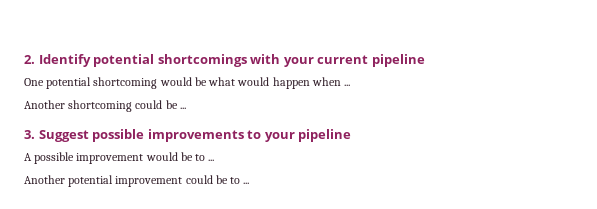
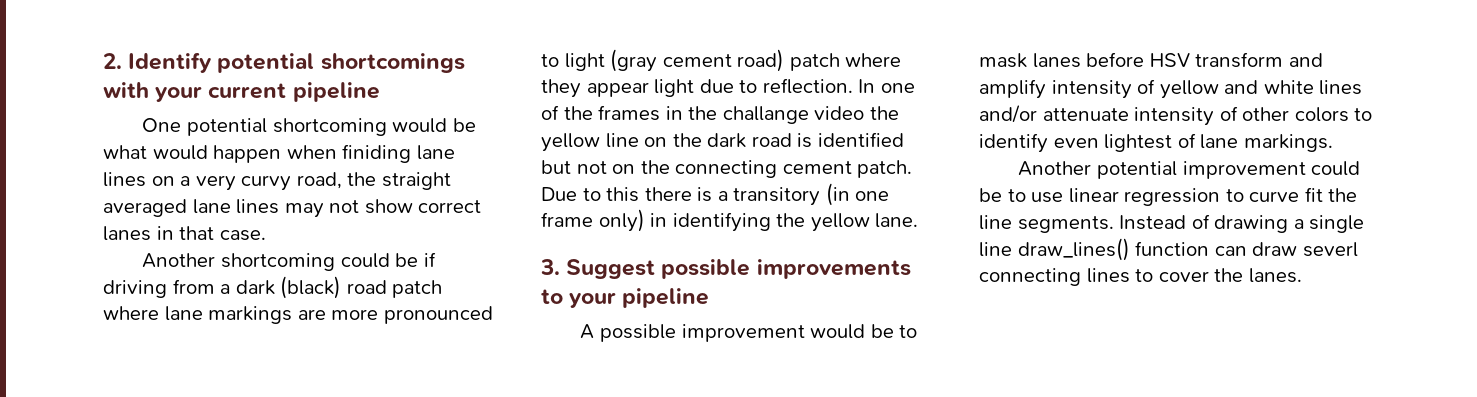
- One potential shortcoming would be what would happen when ...
- Another shortcoming could be ...
+ One potential shortcoming would be what would happen when finiding lane lines on a very curvy road, the straight averaged lane lines may not show correct lanes in that case.
+ Another shortcoming could be if driving from a dark (black) road patch where lane markings are more pronounced to light (gray cement road) patch where they appear light due to reflection. In one of the frames in the challange video the yellow line on the dark road is identified but not on the connecting cement patch. Due to this there is a transitory (in one frame only) in identifying the yellow lane.
- A possible improvement would be to ...
+ A possible improvement would be to mask lanes before HSV transform and amplify intensity of yellow and white lines and/or attenuate intensity of other colors to identify even lightest of lane markings.
- Another potential improvement could be to ...
+ Another potential improvement could be to use linear regression to curve fit the line segments. Instead of drawing a single line draw_lines() function can draw severl connecting lines to cover the lanes.

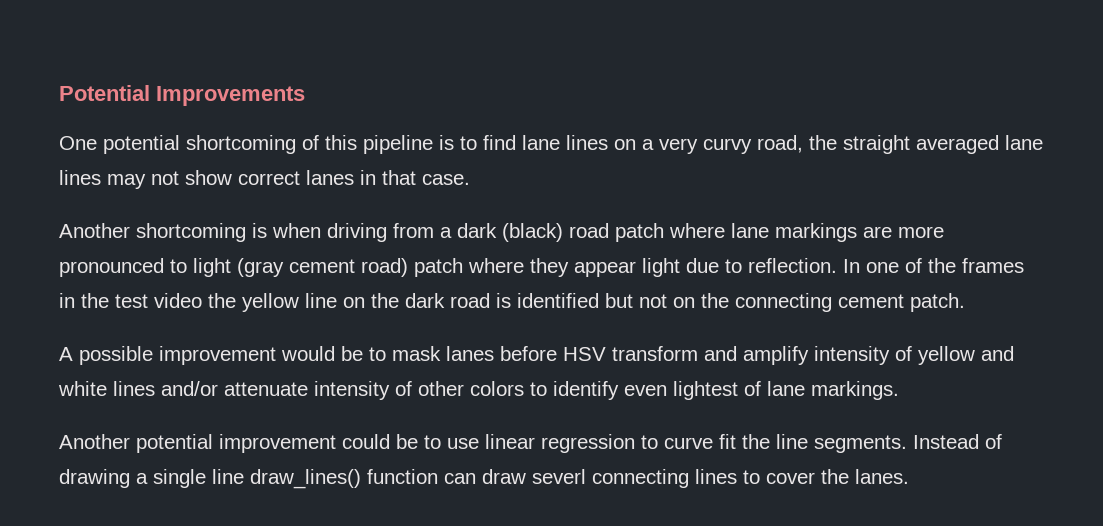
- 2. Identify potential shortcomings with your current pipeline
- One potential shortcoming would be what would happen when finiding lane lines on a very curvy road, the straight averaged lane lines may not show correct lanes in that case.
+ Potential Improvements
+ One potential shortcoming of this pipeline is to find lane lines on a very curvy road, the straight averaged lane lines may not show correct lanes in that case.
- Another shortcoming could be if driving from a dark (black) road patch where lane markings are more pronounced to light (gray cement road) patch where they appear light due to reflection.
+ Another shortcoming is when driving from a dark (black) road patch where lane markings are more pronounced to light (gray cement road) patch where they appear light due to reflection.
- In one of the frames in the challange video the yellow line on the dark road is identified but not on the connecting cement patch. Due to this there is a transitory (in one frame only) in identifying the yellow lane.
- 3. Suggest possible improvements to your pipeline
+ In one of the frames in the test video the yellow line on the dark road is identified but not on the connecting cement patch.

